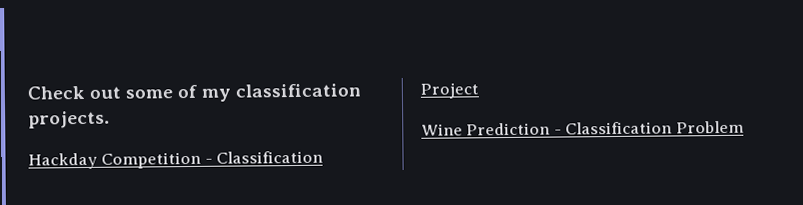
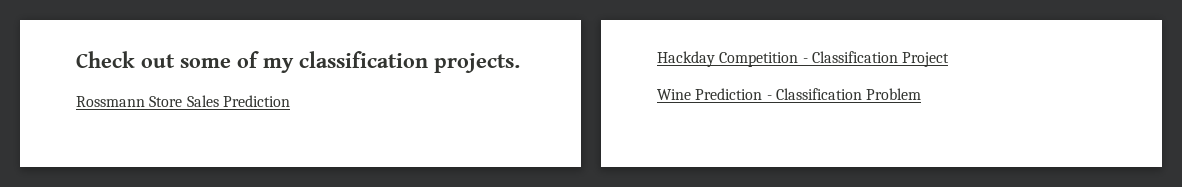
+ Rossmann Store Sales Prediction

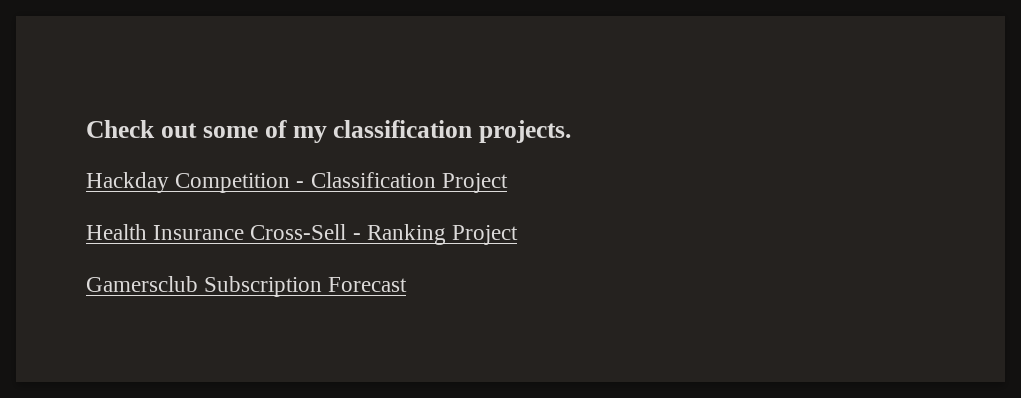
- Rossmann Store Sales Prediction
- Wine Prediction - Classification Problem
+ Health Insurance Cross-Sell - Ranking Project
+ Gamersclub Subscription Forecast

